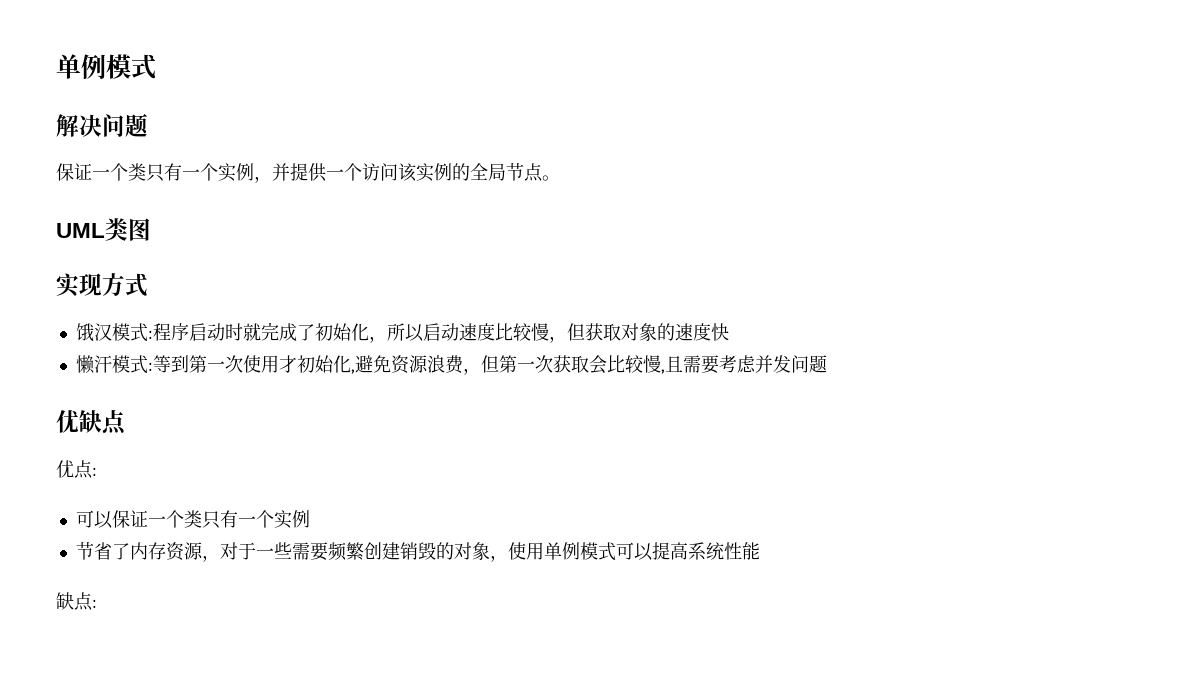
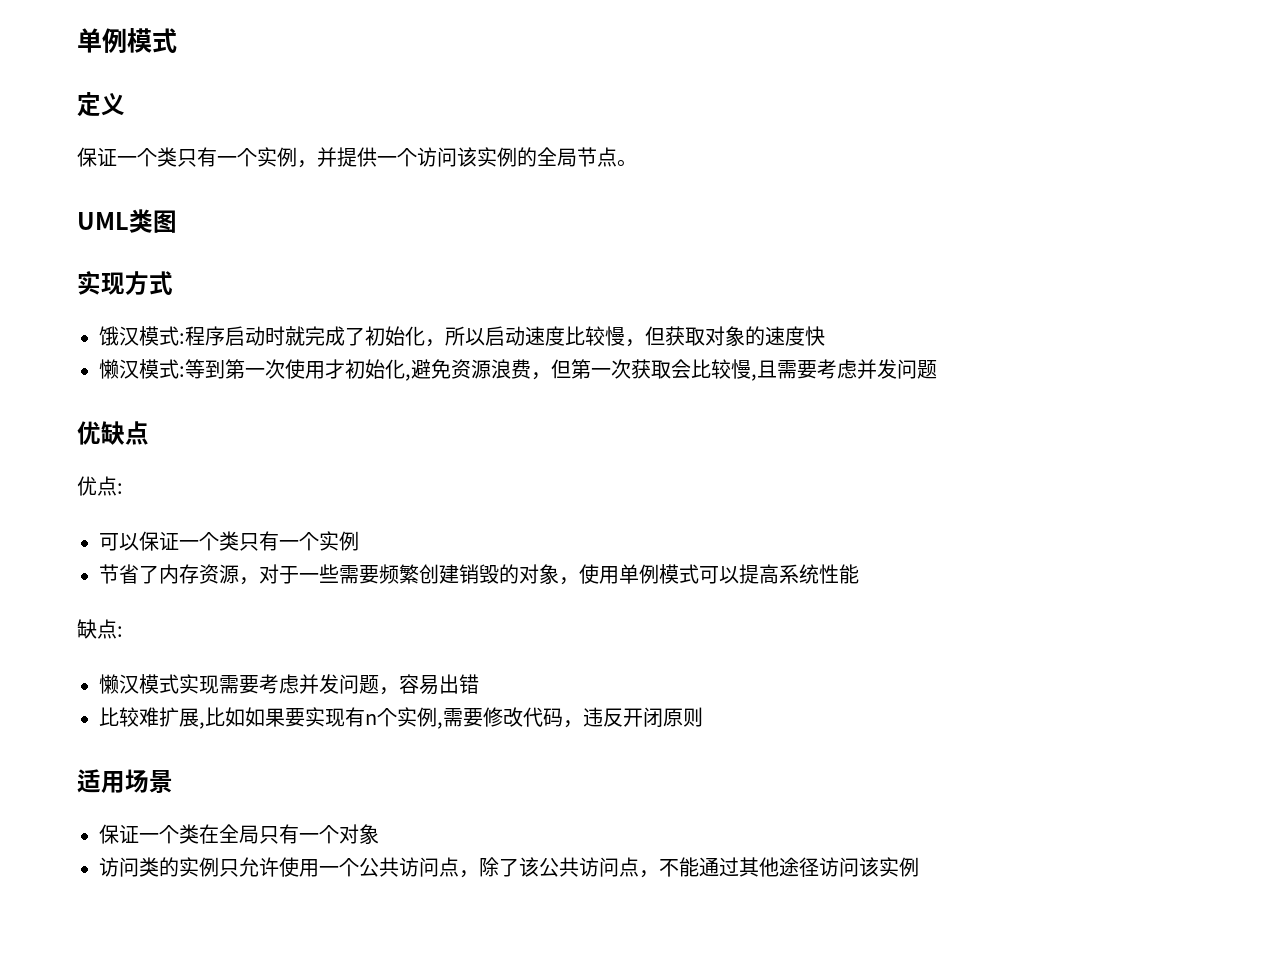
- 解决问题
+ 定义
- 懒汗模式:等到第一次使用才初始化,避免资源浪费，但第一次获取会比较慢,且需要考虑并发问题
+ 懒汉模式:等到第一次使用才初始化,避免资源浪费，但第一次获取会比较慢,且需要考虑并发问题
+ 懒汉模式实现需要考虑并发问题，容易出错
+ 比较难扩展,比如如果要实现有n个实例,需要修改代码，违反开闭原则
+ 适用场景
+ 保证一个类在全局只有一个对象
+ 访问类的实例只允许使用一个公共访问点，除了该公共访问点，不能通过其他途径访问该实例

